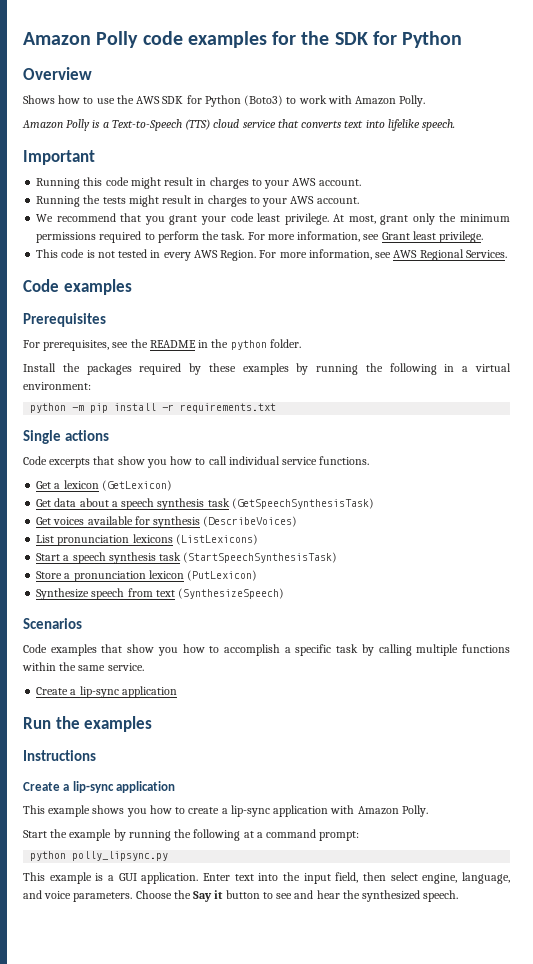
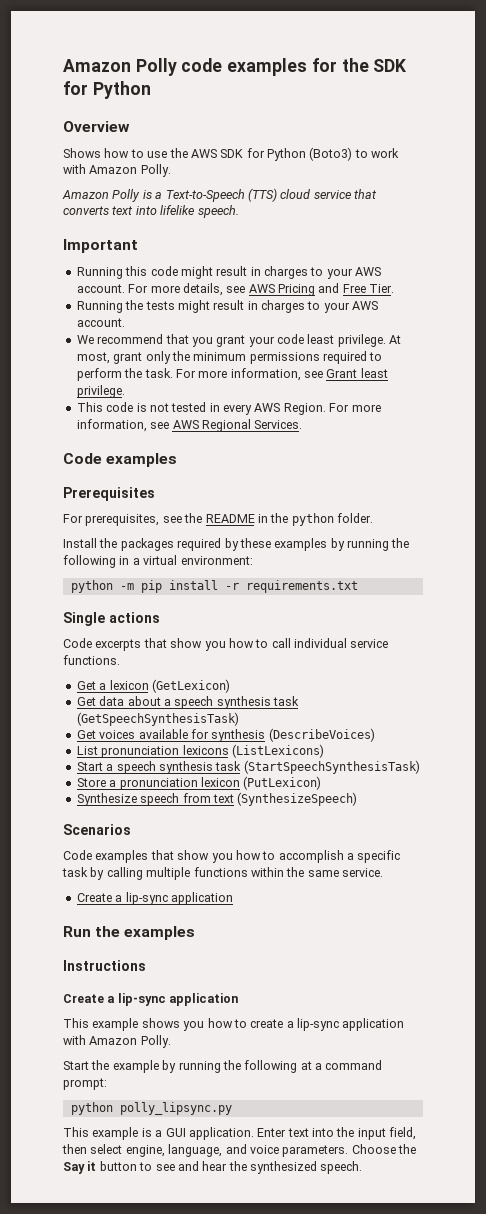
+ For more details, see AWS Pricing and Free Tier.

